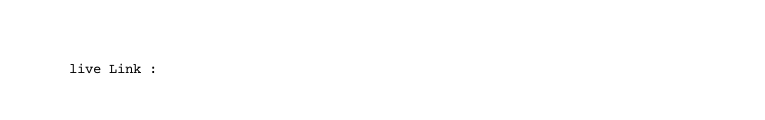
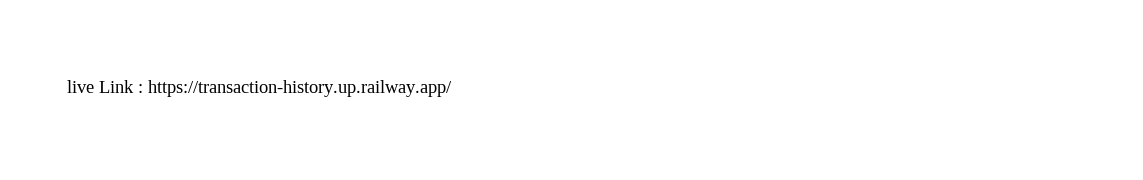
- live Link :
+ live Link : https://transaction-history.up.railway.app/

